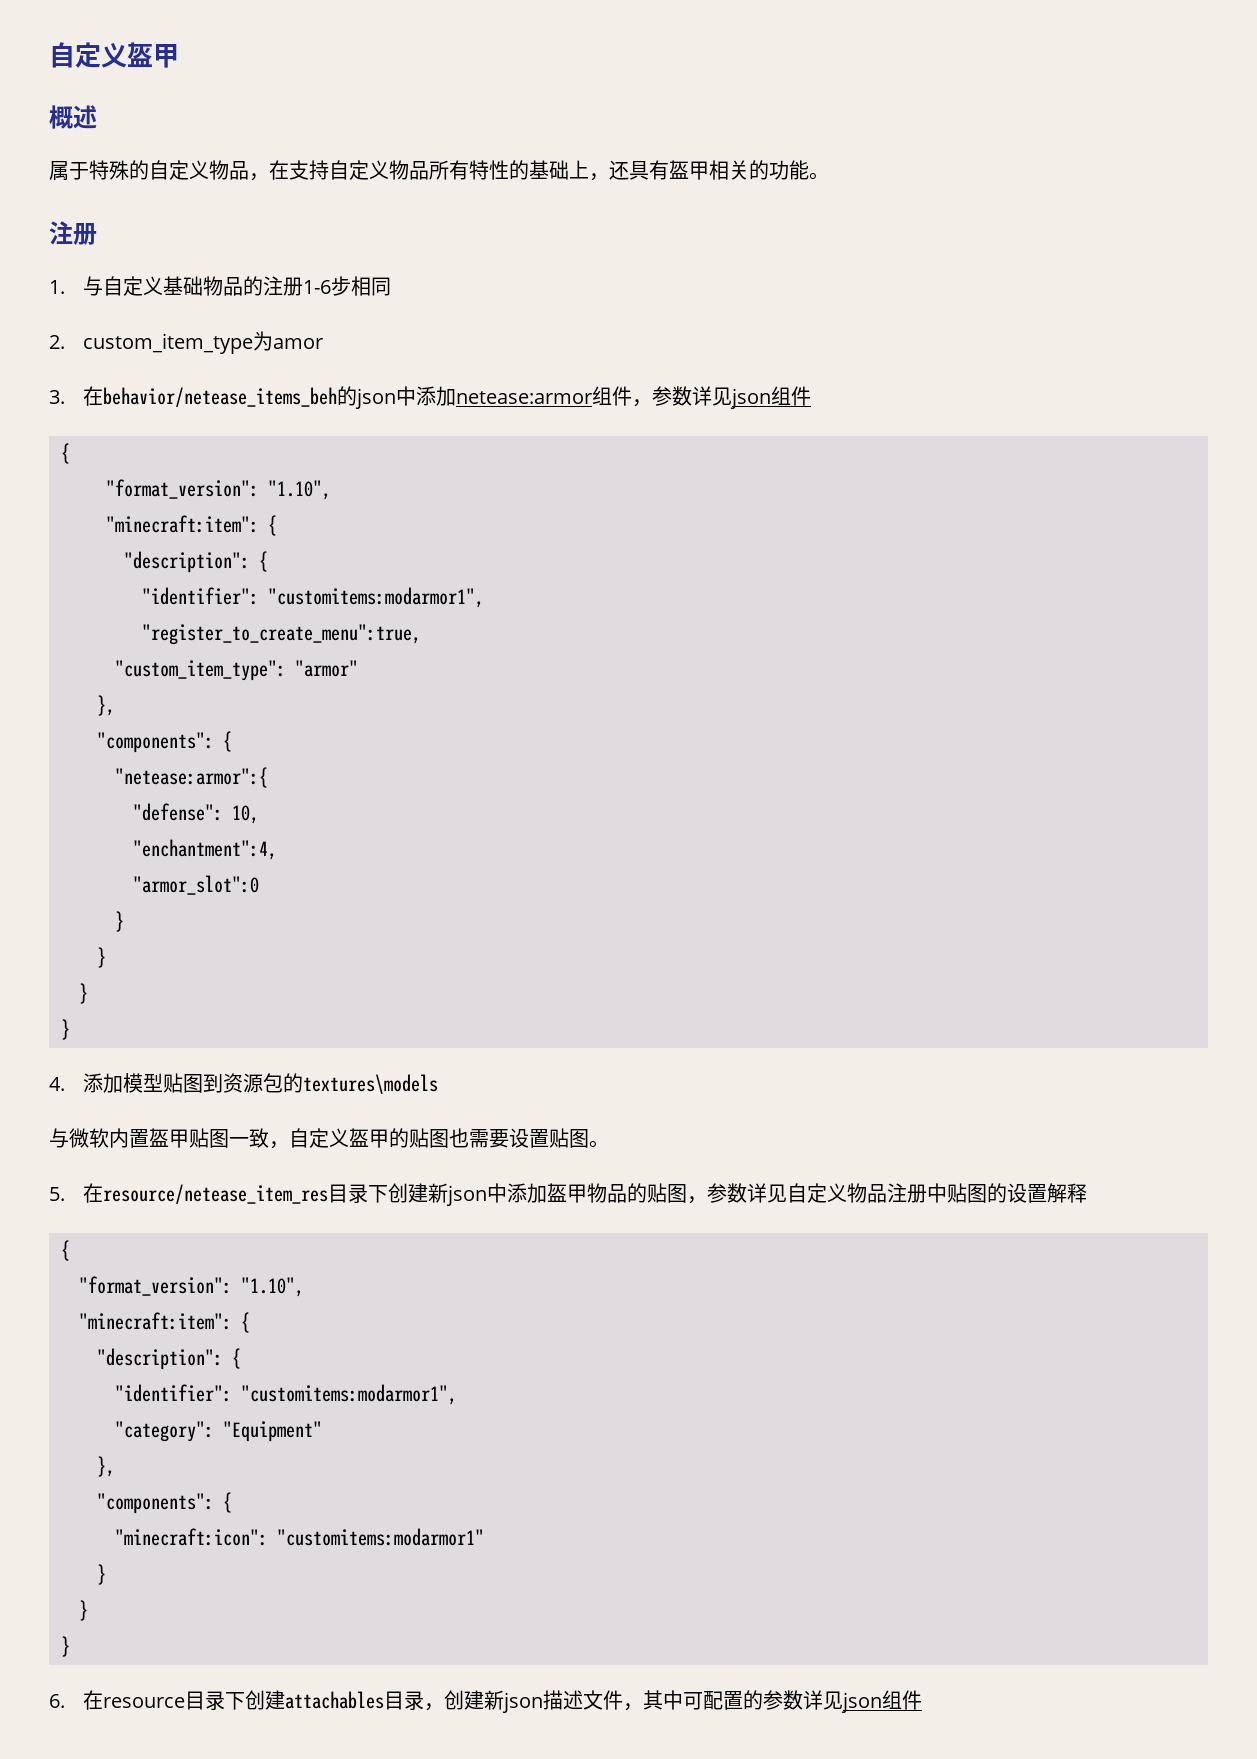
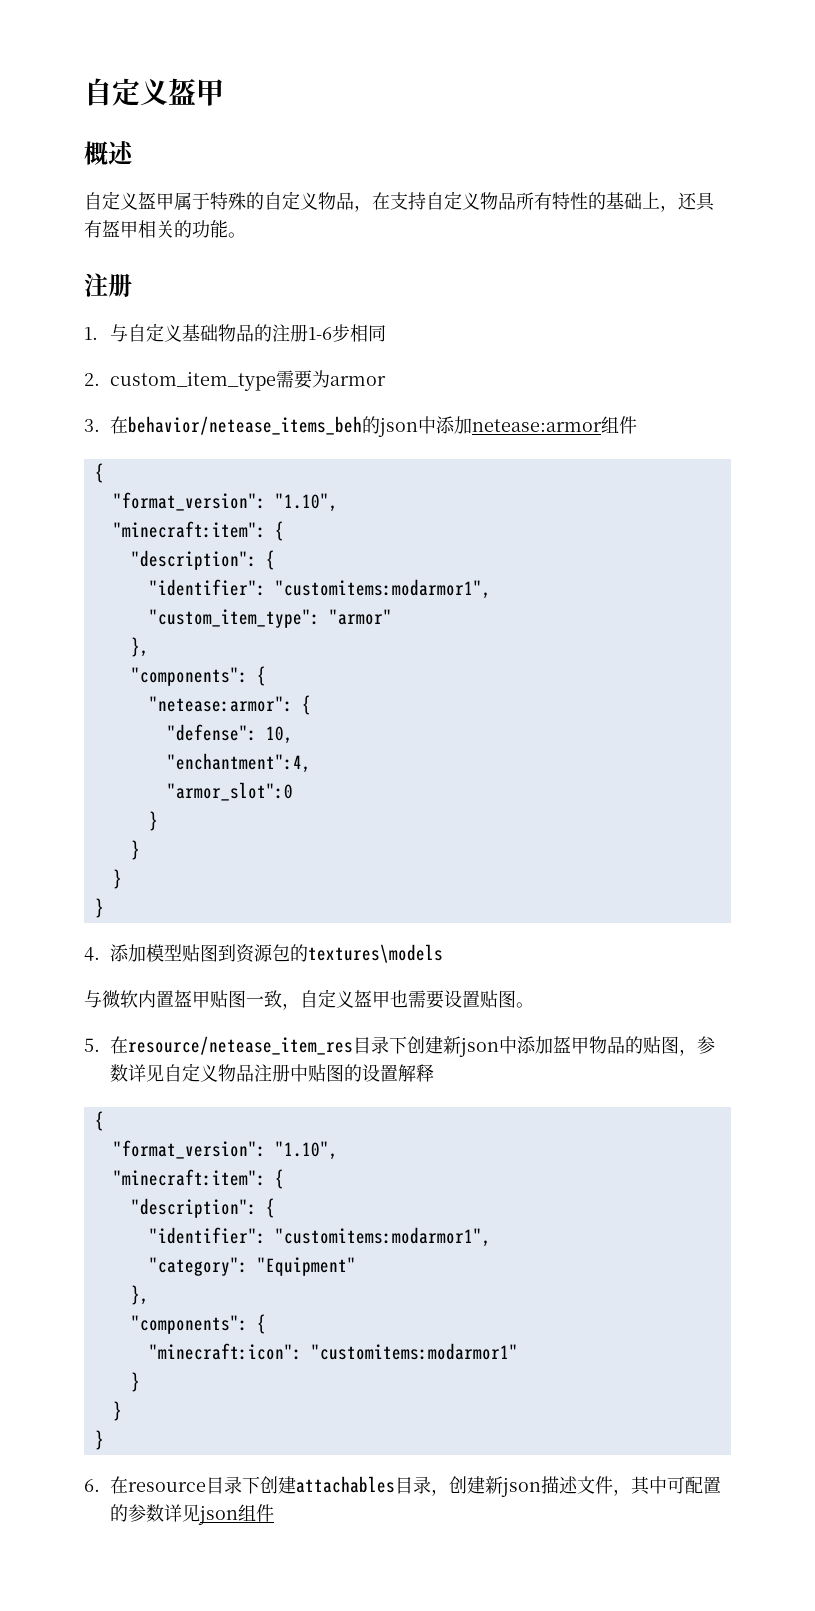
- 属于特殊的自定义物品，在支持自定义物品所有特性的基础上，还具有盔甲相关的功能。
+ 自定义盔甲属于特殊的自定义物品，在支持自定义物品所有特性的基础上，还具有盔甲相关的功能。
- 2. custom_item_type为amor
+ 2. custom_item_type需要为armor
- 3.在behavior/netease_items_beh的json中添加netease:armor组件，参数详见json组件
+ 3.在behavior/netease_items_beh的json中添加netease:armor组件
  {
  "format_version": "1.10",
  "minecraft:item": {
  "description": {
  "identifier": "customitems:modarmor1",
- "register_to_create_menu":true,
- "netease:armor":{
+ "netease:armor": {
- 与微软内置盔甲贴图一致，自定义盔甲的贴图也需要设置贴图。
+ 与微软内置盔甲贴图一致，自定义盔甲也需要设置贴图。

